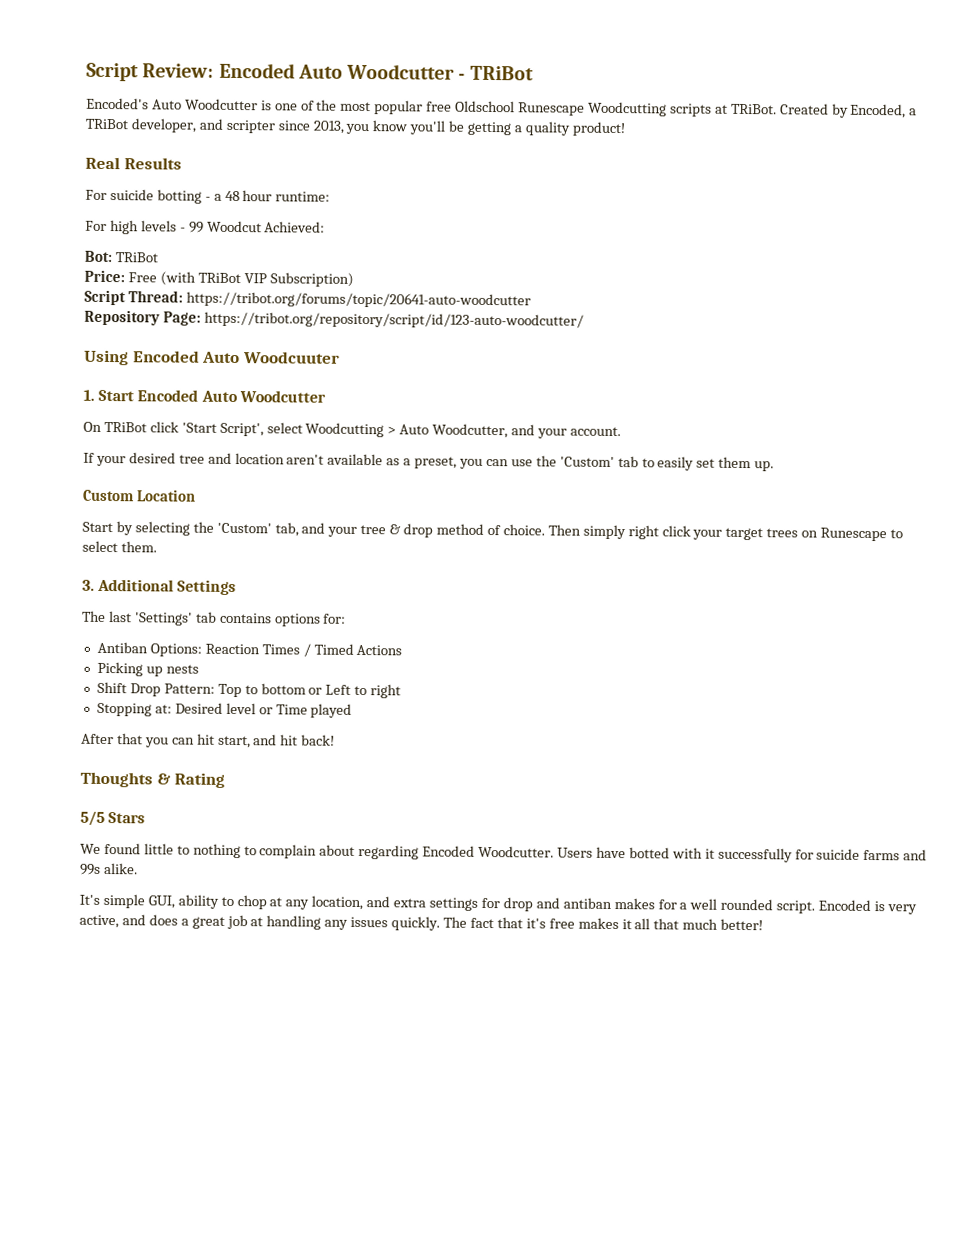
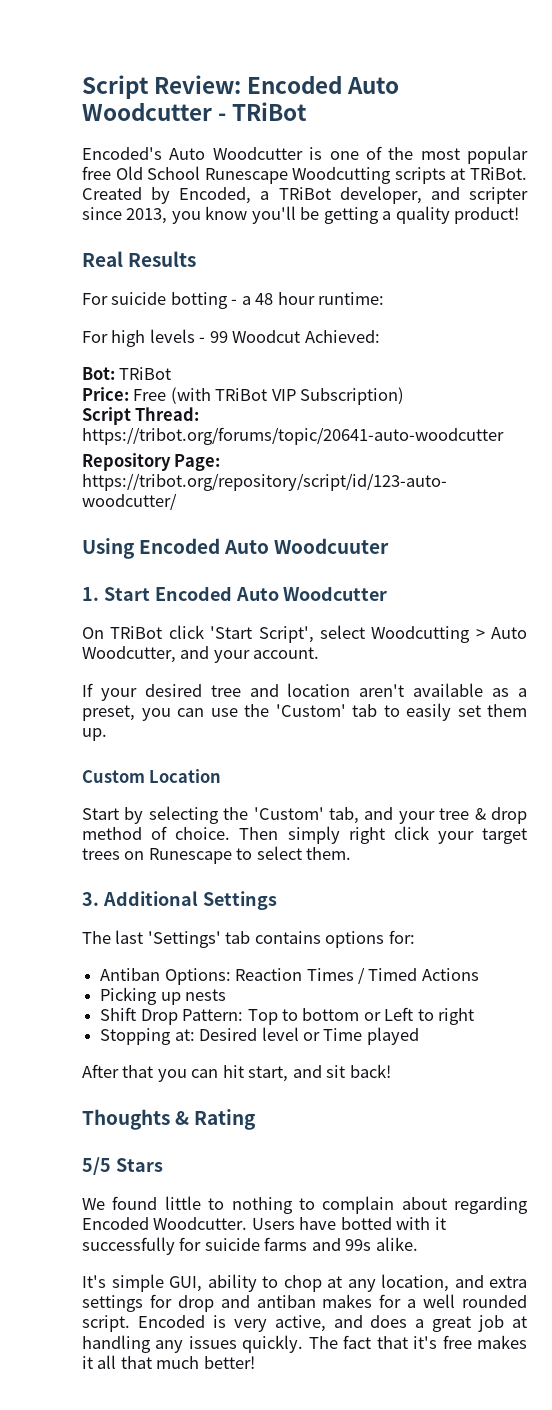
- Encoded's Auto Woodcutter is one of the most popular free Oldschool Runescape Woodcutting scripts at TRiBot.
+ Encoded's Auto Woodcutter is one of the most popular free Old School Runescape Woodcutting scripts at TRiBot.
- After that you can hit start, and hit back!
+ After that you can hit start, and sit back!

